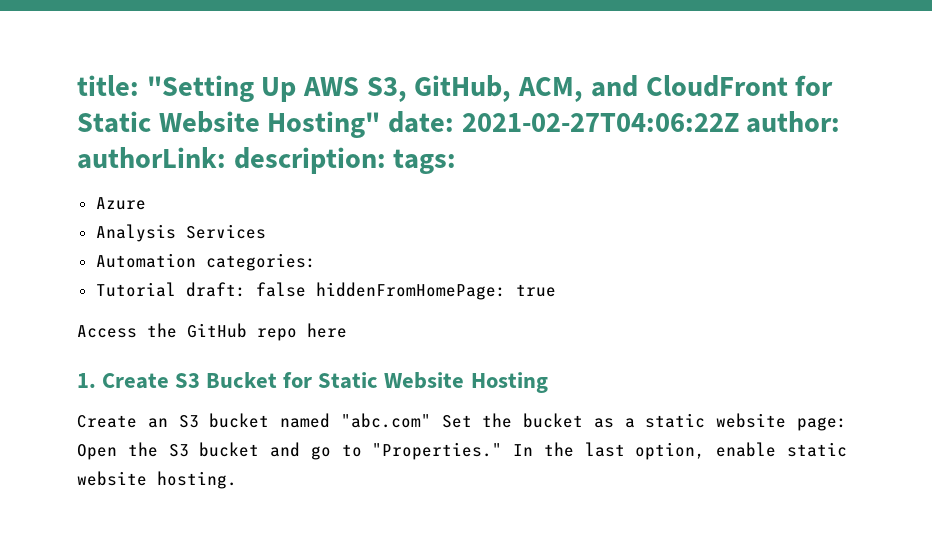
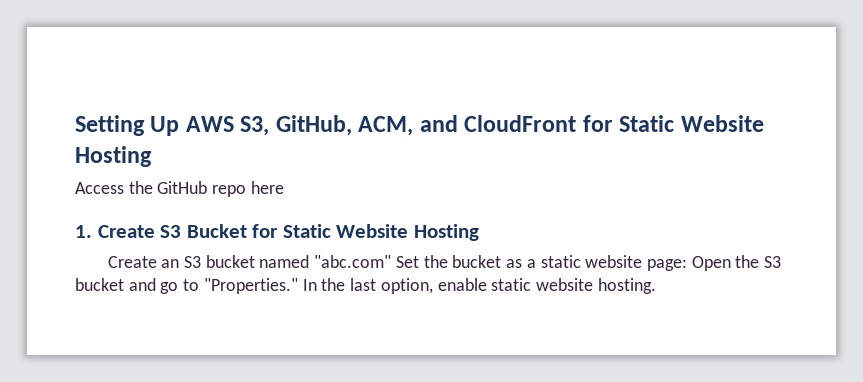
- title: "Setting Up AWS S3, GitHub, ACM, and CloudFront for Static Website Hosting" date: 2021-02-27T04:06:22Z author: authorLink: description: tags:
- Azure
- Analysis Services
- Automation categories:
- Tutorial draft: false hiddenFromHomePage: true
+ Setting Up AWS S3, GitHub, ACM, and CloudFront for Static Website Hosting

